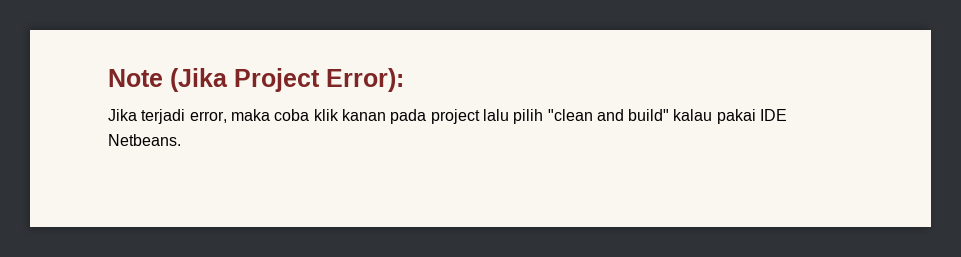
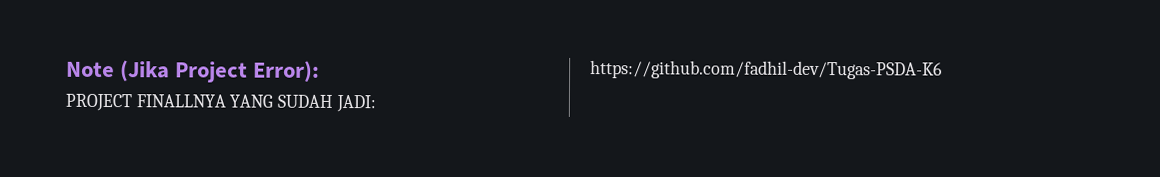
- Jika terjadi error, maka coba klik kanan pada project lalu pilih "clean and build" kalau pakai IDE Netbeans.
+ PROJECT FINALLNYA YANG SUDAH JADI: https://github.com/fadhil-dev/Tugas-PSDA-K6

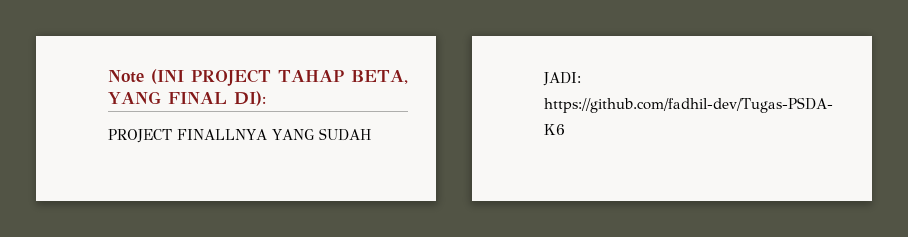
- Note (Jika Project Error):
+ Note (INI PROJECT TAHAP BETA, YANG FINAL DI):

